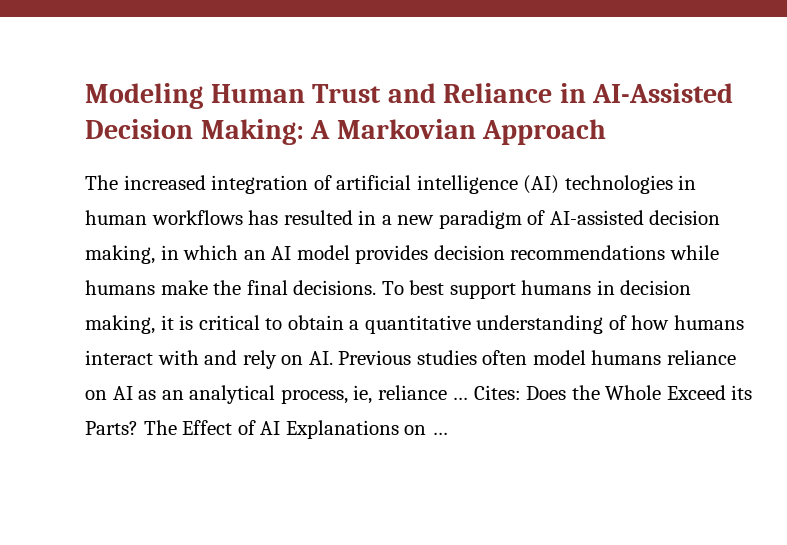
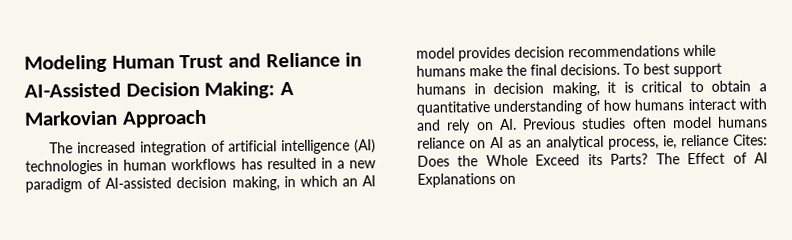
- To best support humans in decision making, it is critical to obtain a quantitative understanding of how humans interact with and rely on AI. Previous studies often model humans reliance on AI as an analytical process, ie, reliance … Cites: Does the Whole Exceed its Parts?
+ To best support humans in decision making, it is critical to obtain a quantitative understanding of how humans interact with and rely on AI. Previous studies often model humans reliance on AI as an analytical process, ie, reliance Cites: Does the Whole Exceed its Parts?
- The Effect of AI Explanations on …
+ The Effect of AI Explanations on

